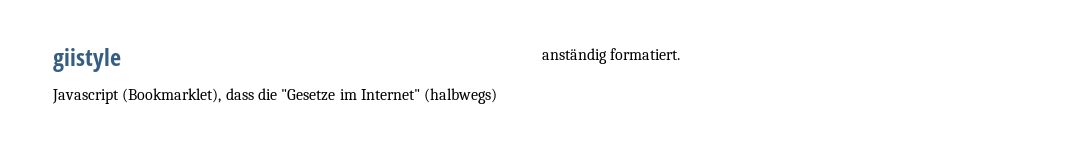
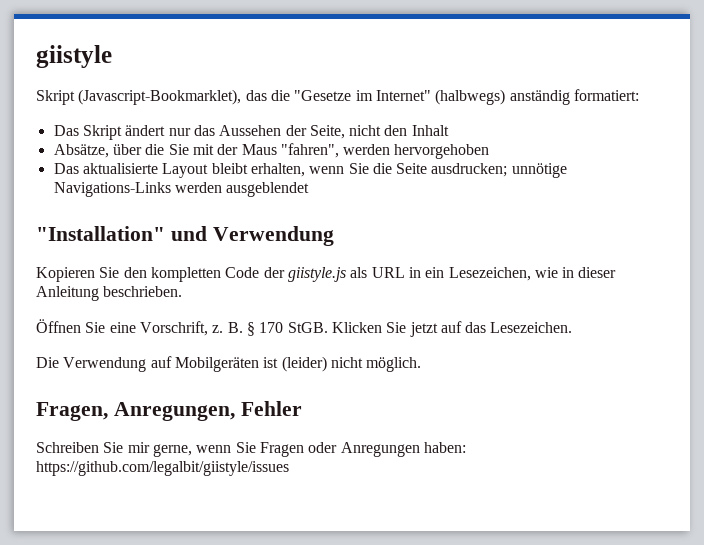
- Javascript (Bookmarklet), dass die "Gesetze im Internet" (halbwegs) anständig formatiert.
+ Skript (Javascript-Bookmarklet), das die "Gesetze im Internet" (halbwegs) anständig formatiert:
+ Das Skript ändert nur das Aussehen der Seite, nicht den Inhalt
+ Absätze, über die Sie mit der Maus "fahren", werden hervorgehoben
+ Das aktualisierte Layout bleibt erhalten, wenn Sie die Seite ausdrucken; unnötige Navigations-Links werden ausgeblendet
+ "Installation" und Verwendung
+ Kopieren Sie den kompletten Code der giistyle.js als URL in ein Lesezeichen, wie in dieser Anleitung beschrieben.
+ Öffnen Sie eine Vorschrift, z. B. § 170 StGB. Klicken Sie jetzt auf das Lesezeichen.
+ Die Verwendung auf Mobilgeräten ist (leider) nicht möglich.
+ Fragen, Anregungen, Fehler
+ Schreiben Sie mir gerne, wenn Sie Fragen oder Anregungen haben: https://github.com/legalbit/giistyle/issues

